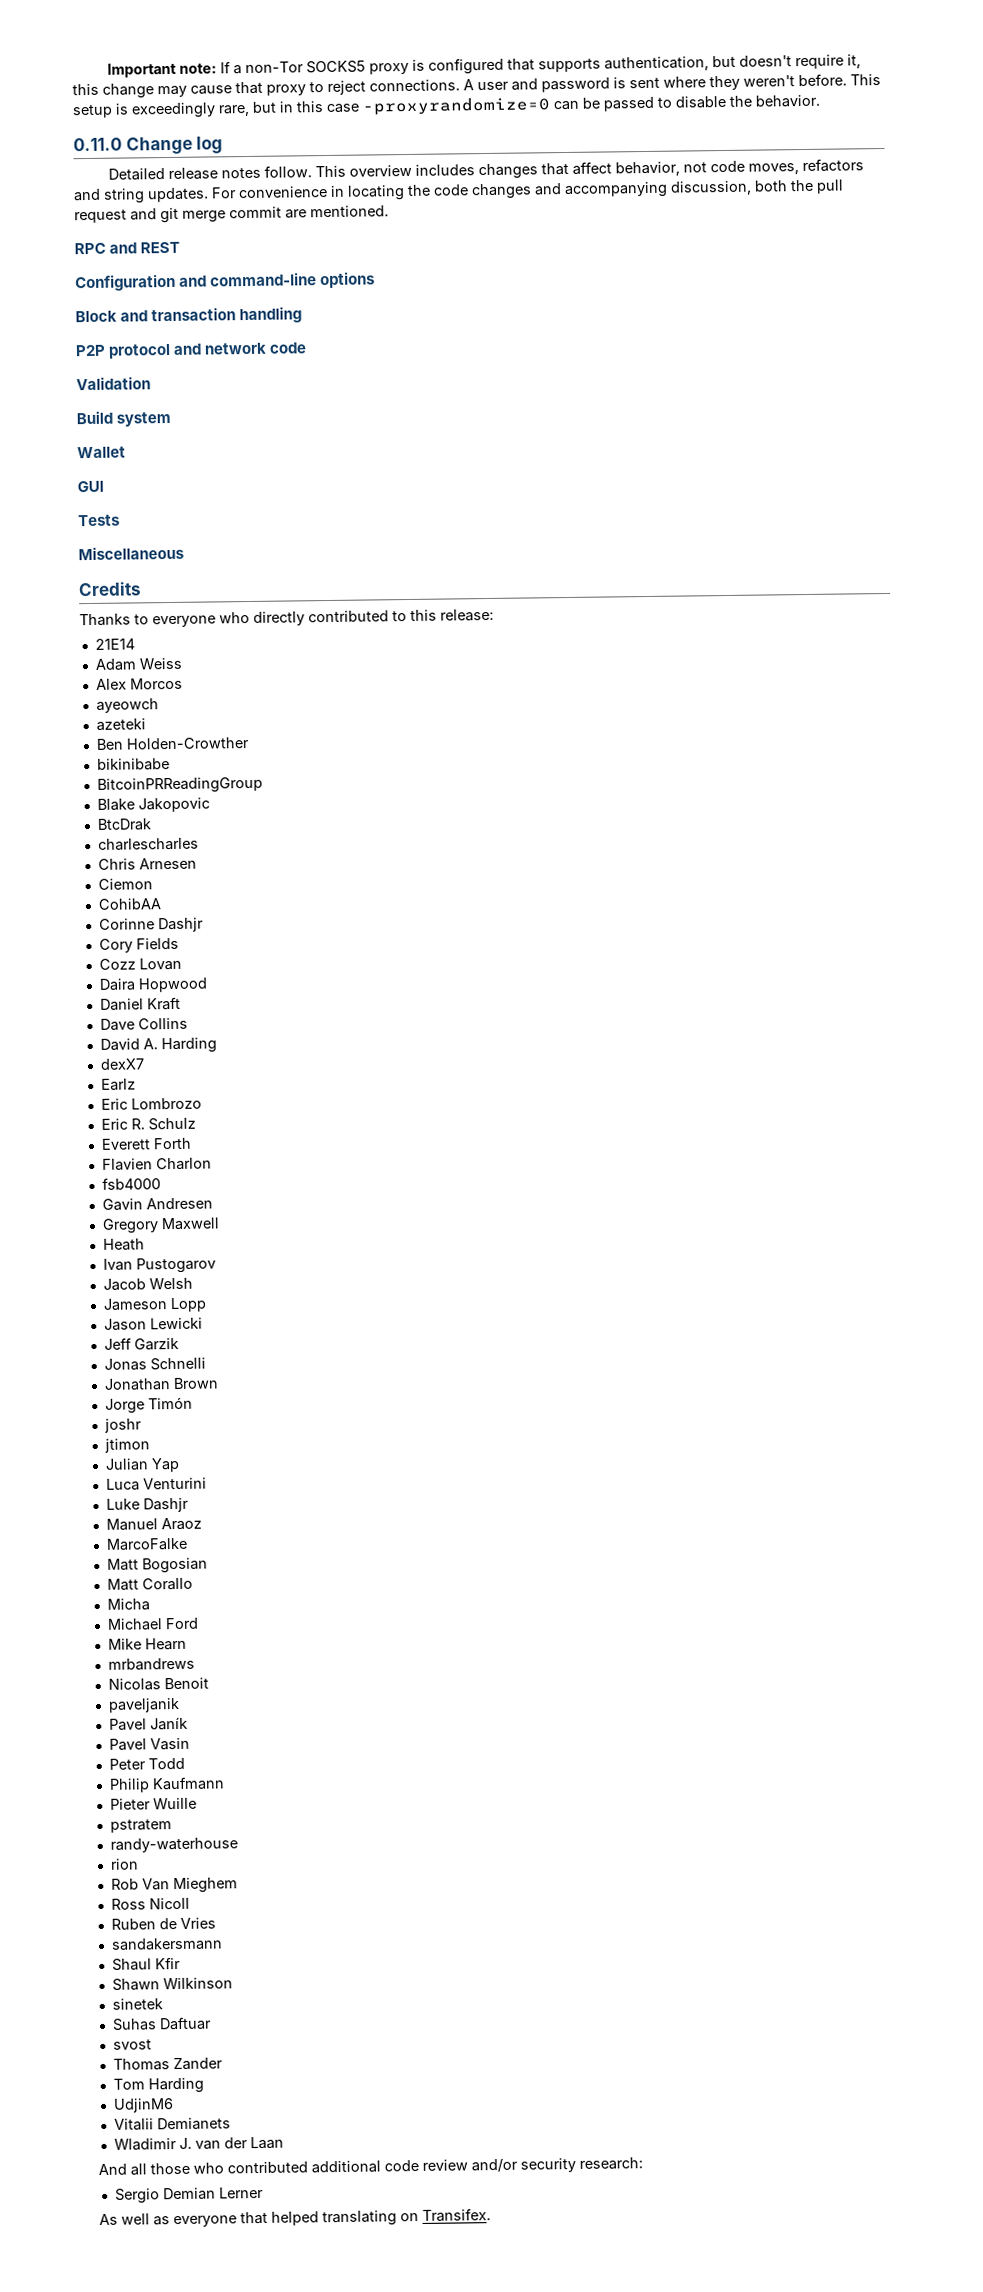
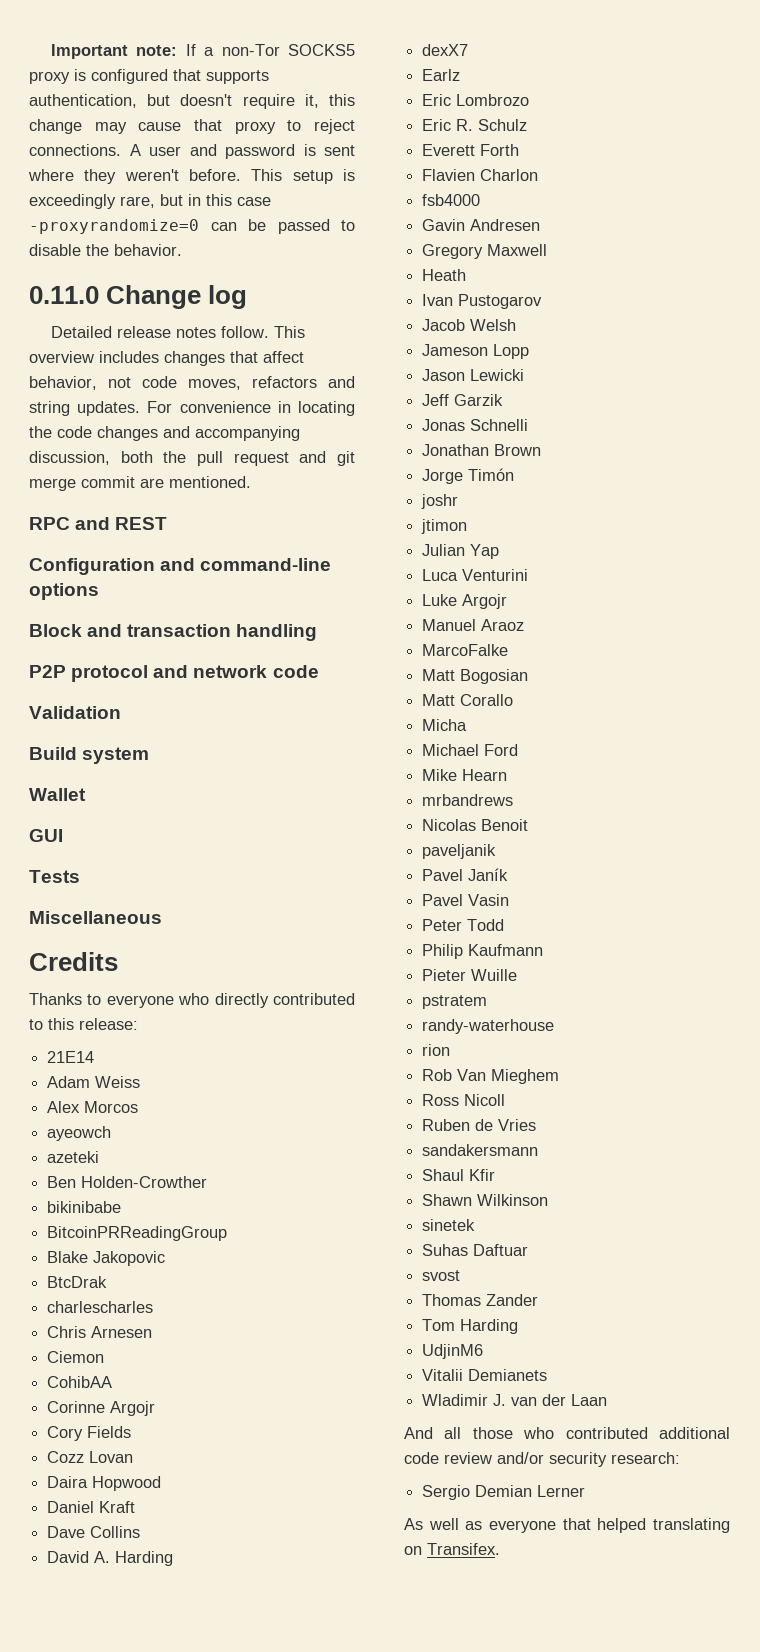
- Corinne Dashjr
+ Corinne Argojr
- Luke Dashjr
+ Luke Argojr

